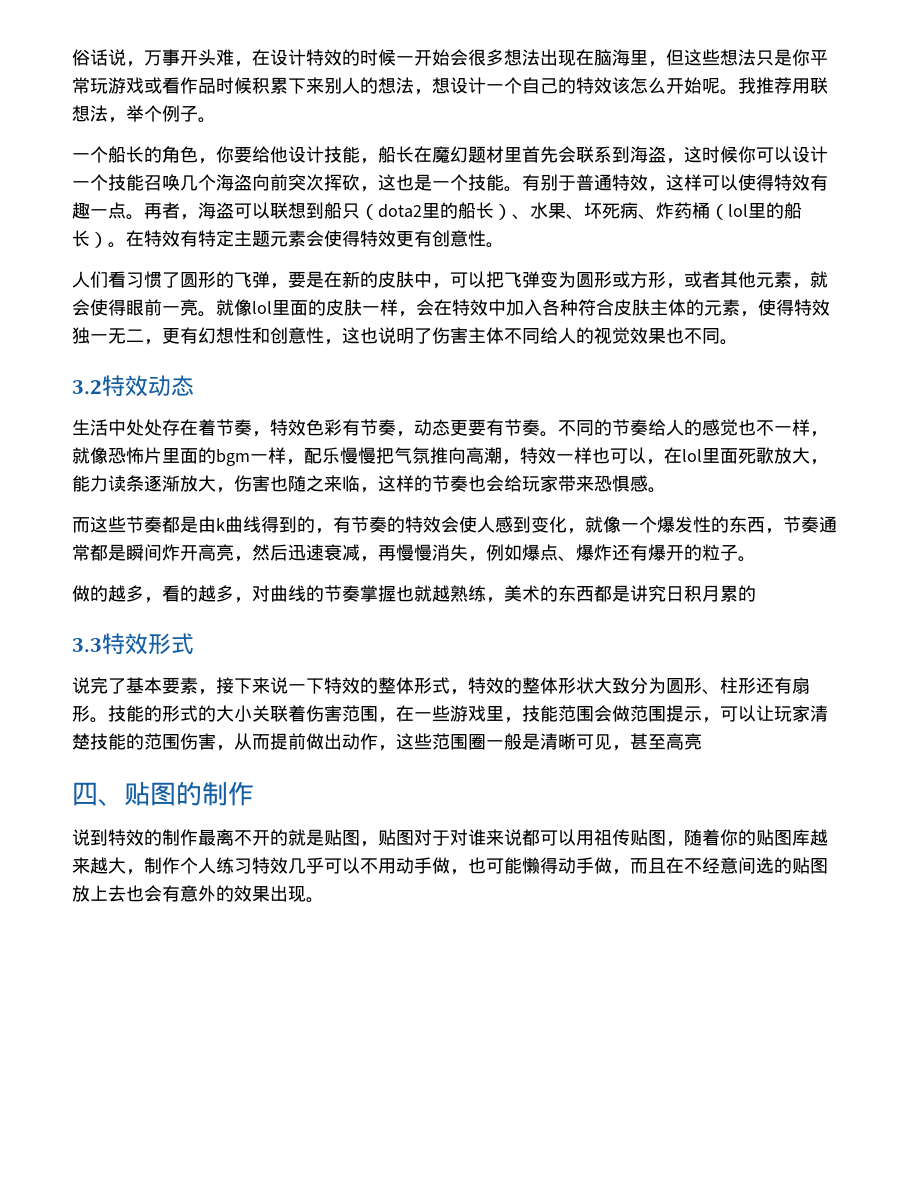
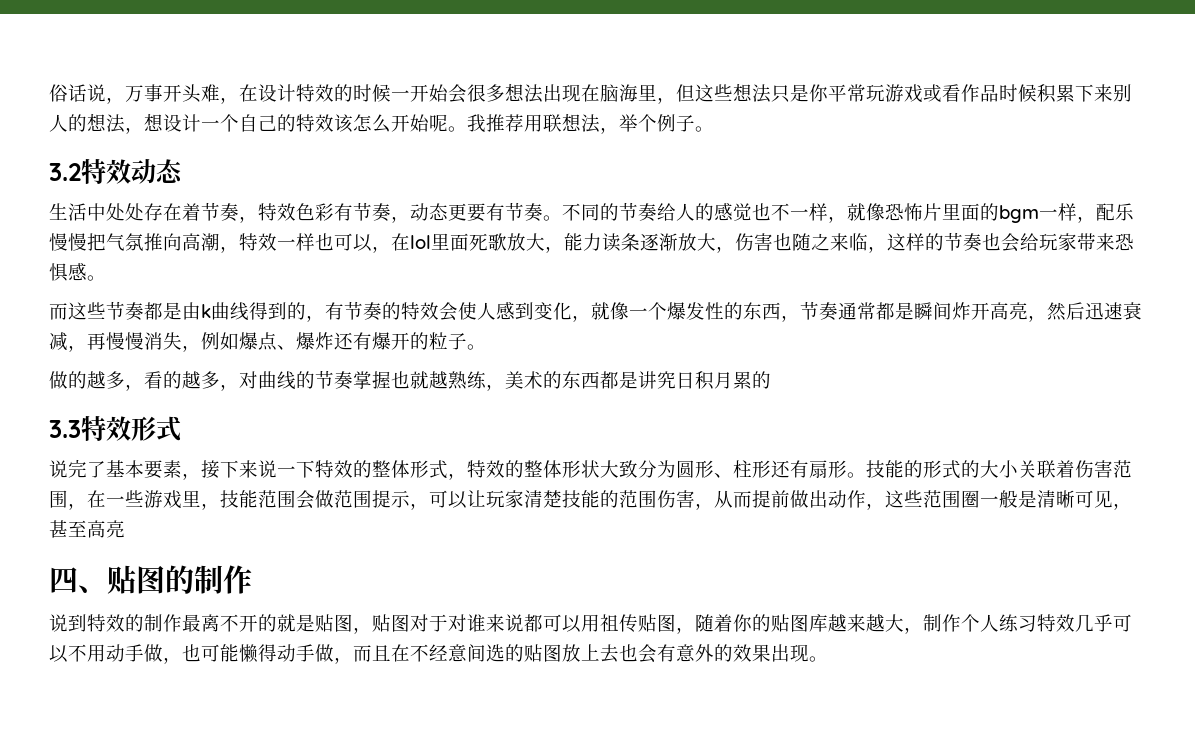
- 一个船长的角色，你要给他设计技能，船长在魔幻题材里首先会联系到海盗，这时候你可以设计一个技能召唤几个海盗向前突次挥砍，这也是一个技能。有别于普通特效，这样可以使得特效有趣一点。再者，海盗可以联想到船只（dota2里的船长）、水果、坏死病、炸药桶（lol里的船长）。在特效有特定主题元素会使得特效更有创意性。
- 人们看习惯了圆形的飞弹，要是在新的皮肤中，可以把飞弹变为圆形或方形，或者其他元素，就会使得眼前一亮。就像lol里面的皮肤一样，会在特效中加入各种符合皮肤主体的元素，使得特效独一无二，更有幻想性和创意性，这也说明了伤害主体不同给人的视觉效果也不同。

